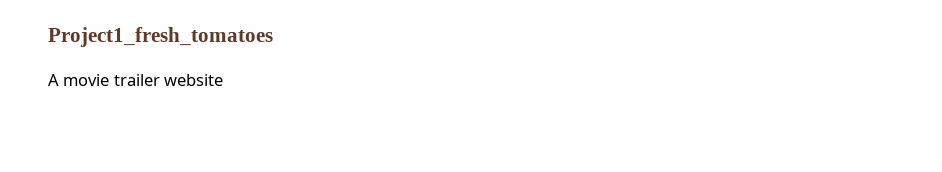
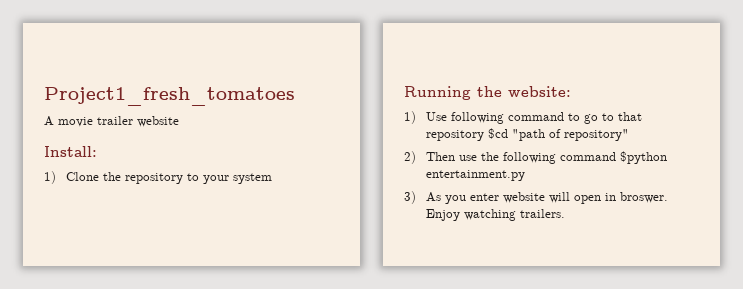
+ Install:
+ 1) Clone the repository to your system
+ Running the website:
+ 1) Use following command to go to that repository $cd "path of repository"
+ 2) Then use the following command $python entertainment.py
+ 3) As you enter website will open in broswer. Enjoy watching trailers.

